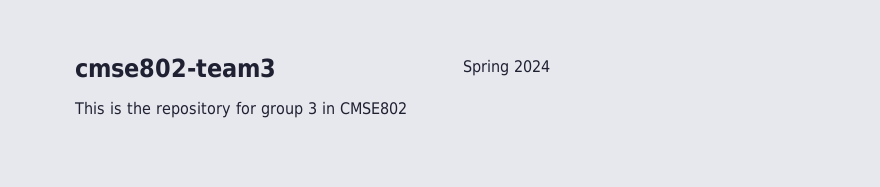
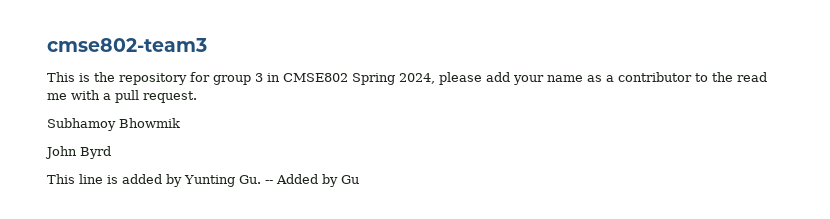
- This is the repository for group 3 in CMSE802 Spring 2024
+ This is the repository for group 3 in CMSE802 Spring 2024, please add your name as a contributor to the read me with a pull request.
+ Subhamoy Bhowmik
+ John Byrd
+ This line is added by Yunting Gu. -- Added by Gu

